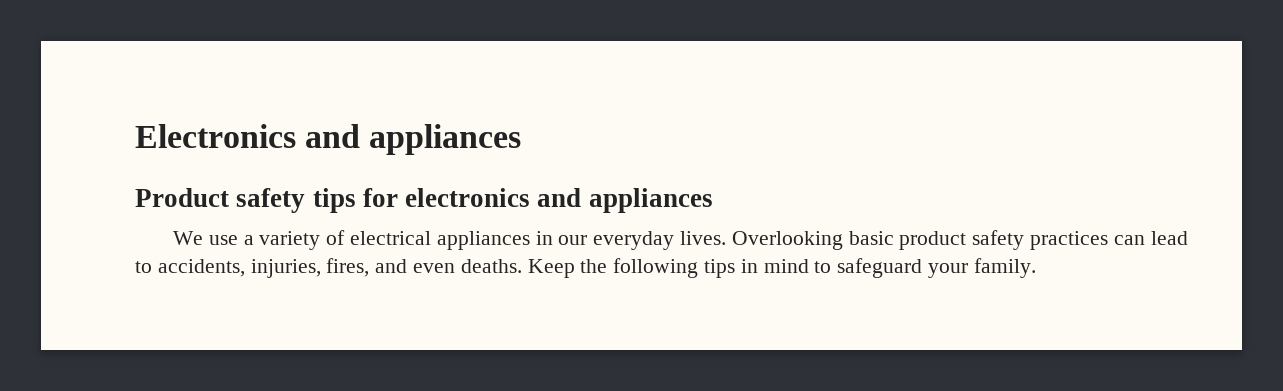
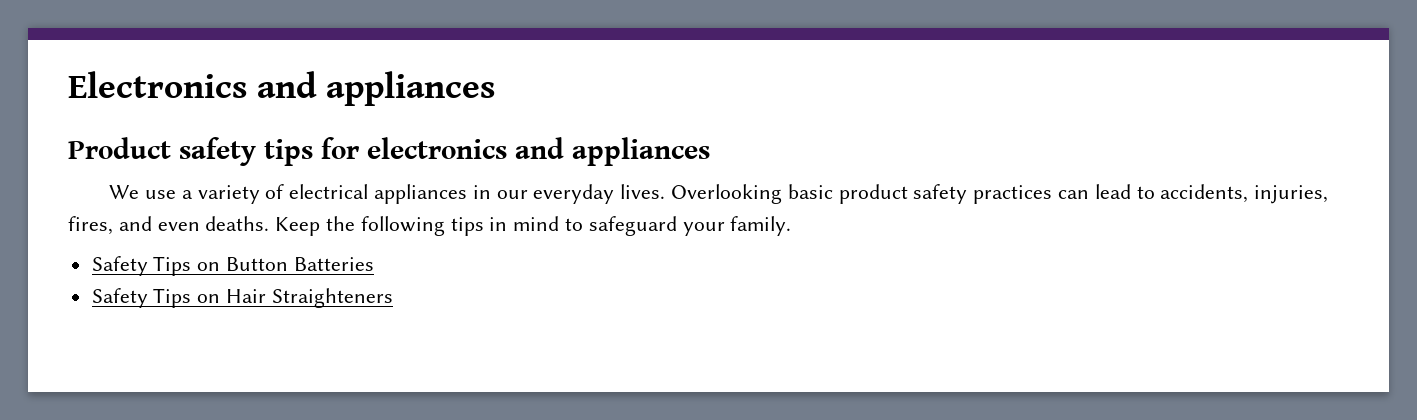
+ Safety Tips on Button Batteries
+ Safety Tips on Hair Straighteners

